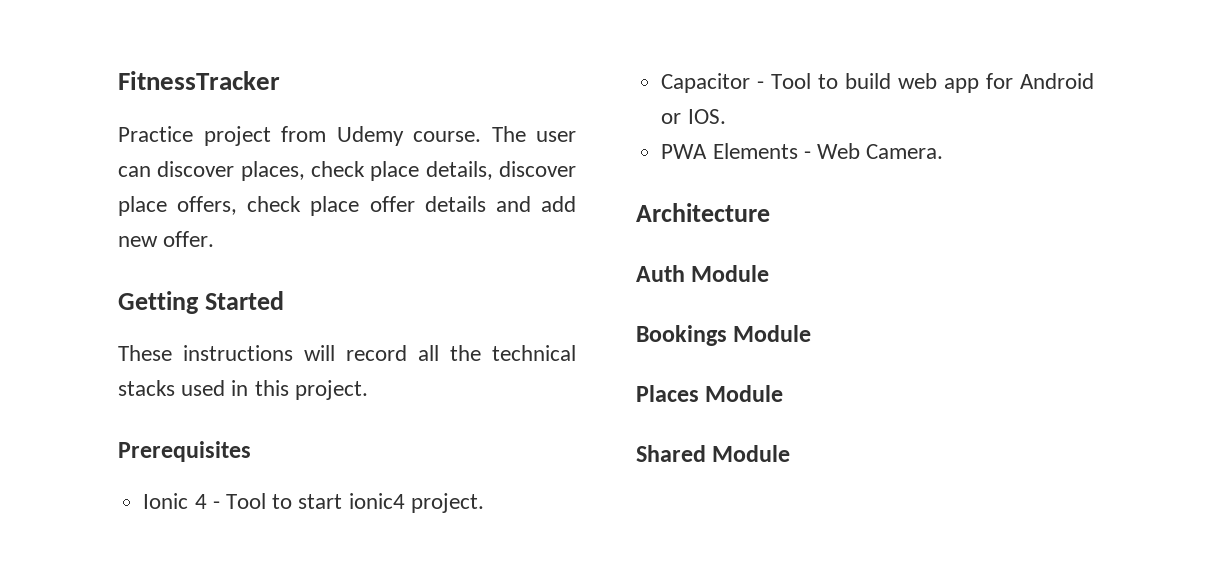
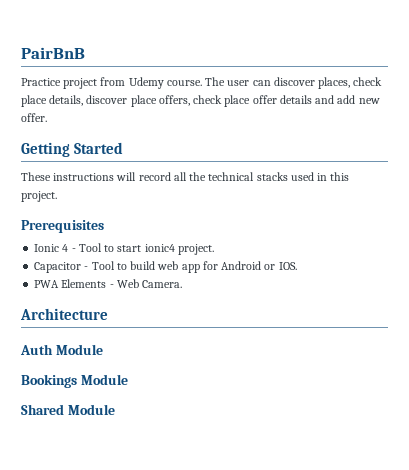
- FitnessTracker
+ PairBnB
- Places Module

